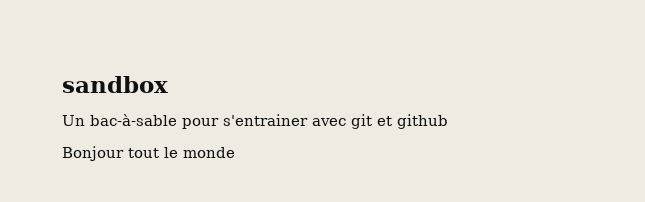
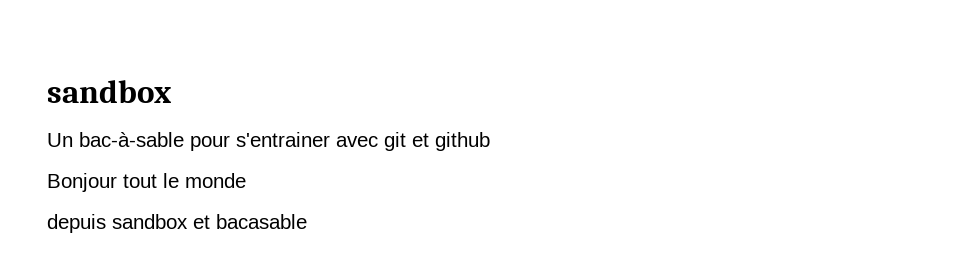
+ depuis sandbox et bacasable

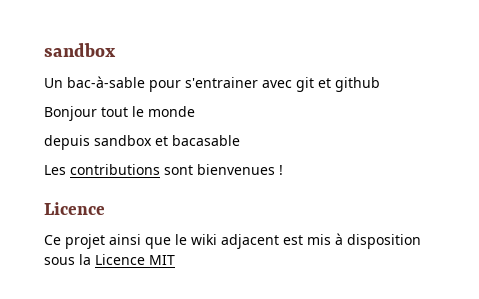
+ Les contributions sont bienvenues !
+ Licence
+ Ce projet ainsi que le wiki adjacent est mis à disposition sous la Licence MIT

